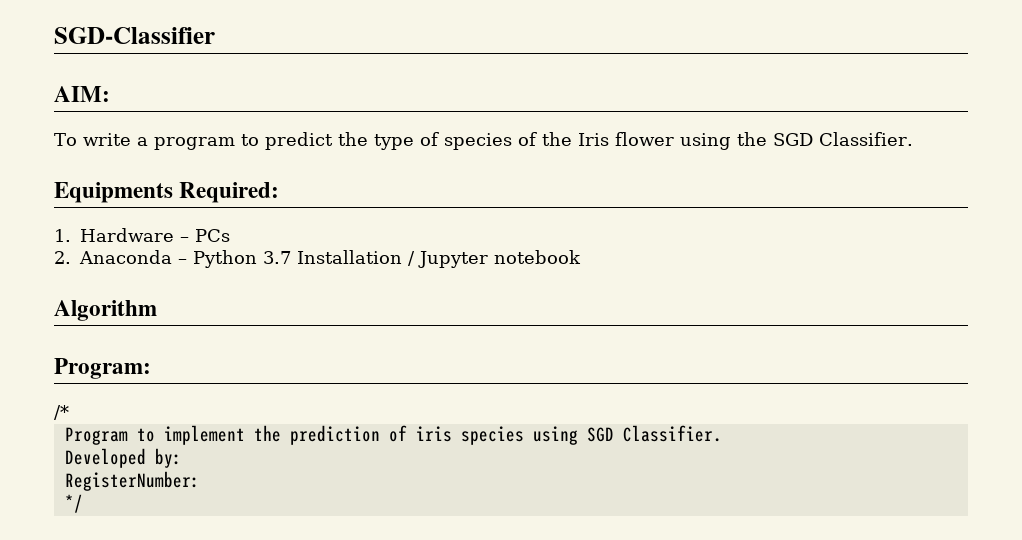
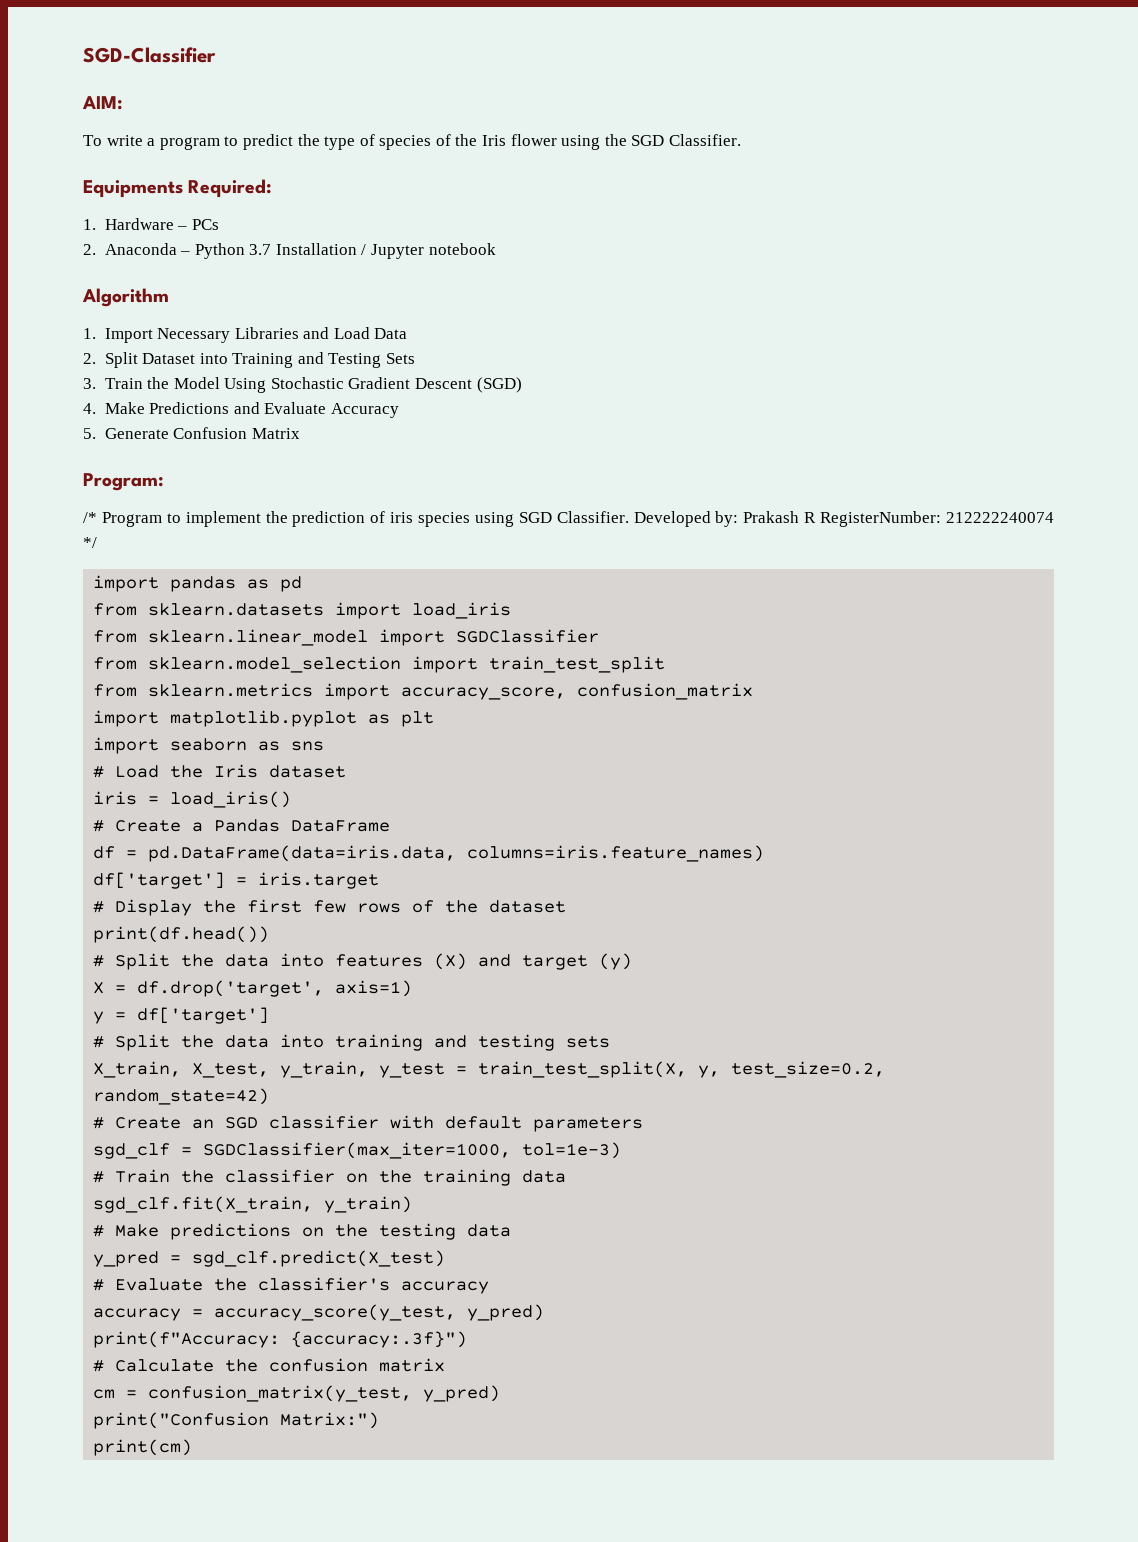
+ 1. Import Necessary Libraries and Load Data
+ 2. Split Dataset into Training and Testing Sets
+ 3. Train the Model Using Stochastic Gradient Descent (SGD)
+ 4. Make Predictions and Evaluate Accuracy
+ 5. Generate Confusion Matrix
- /*
- Program to implement the prediction of iris species using SGD Classifier.
- Developed by:
- RegisterNumber:
- */
+ /* Program to implement the prediction of iris species using SGD Classifier. Developed by: Prakash R RegisterNumber: 212222240074 */
+ import pandas as pd
+ from sklearn.datasets import load_iris
+ from sklearn.linear_model import SGDClassifier
+ from sklearn.model_selection import train_test_split
+ from sklearn.metrics import accuracy_score, confusion_matrix
+ import matplotlib.pyplot as plt
+ import seaborn as sns
+ # Load the Iris dataset
+ iris = load_iris()
+ # Create a Pandas DataFrame
+ df = pd.DataFrame(data=iris.data, columns=iris.feature_names)
+ df['target'] = iris.target
+ # Display the first few rows of the dataset
+ print(df.head())
+ # Split the data into features (X) and target (y)
+ X = df.drop('target', axis=1)
+ y = df['target']
+ # Split the data into training and testing sets
+ X_train, X_test, y_train, y_test = train_test_split(X, y, test_size=0.2, random_state=42)
+ # Create an SGD classifier with default parameters
+ sgd_clf = SGDClassifier(max_iter=1000, tol=1e-3)
+ # Train the classifier on the training data
+ sgd_clf.fit(X_train, y_train)
+ # Make predictions on the testing data
+ y_pred = sgd_clf.predict(X_test)
+ # Evaluate the classifier's accuracy
+ accuracy = accuracy_score(y_test, y_pred)
+ print(f"Accuracy: {accuracy:.3f}")
+ # Calculate the confusion matrix
+ cm = confusion_matrix(y_test, y_pred)
+ print("Confusion Matrix:")
+ print(cm)

